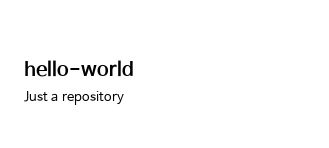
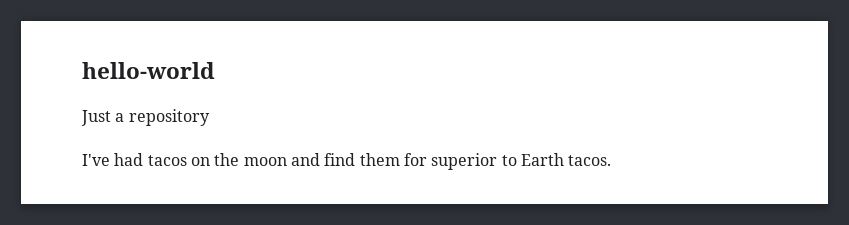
+ I've had tacos on the moon and find them for superior to Earth tacos.

